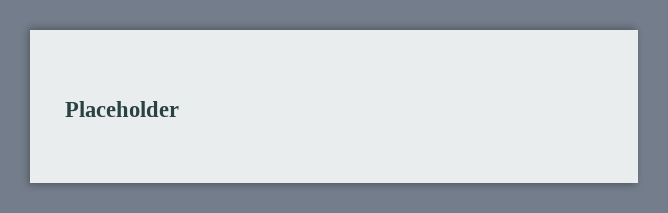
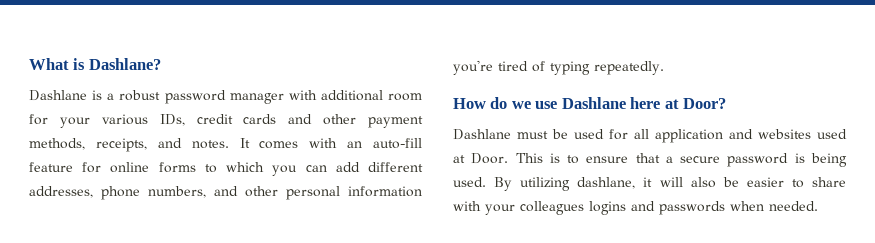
- Placeholder
+ What is Dashlane?
+ Dashlane is a robust password manager with additional room for your various IDs, credit cards and other payment methods, receipts, and notes. It comes with an auto-fill feature for online forms to which you can add different addresses, phone numbers, and other personal information you're tired of typing repeatedly.
+ How do we use Dashlane here at Door?
+ Dashlane must be used for all application and websites used at Door. This is to ensure that a secure password is being used. By utilizing dashlane, it will also be easier to share with your colleagues logins and passwords when needed.

